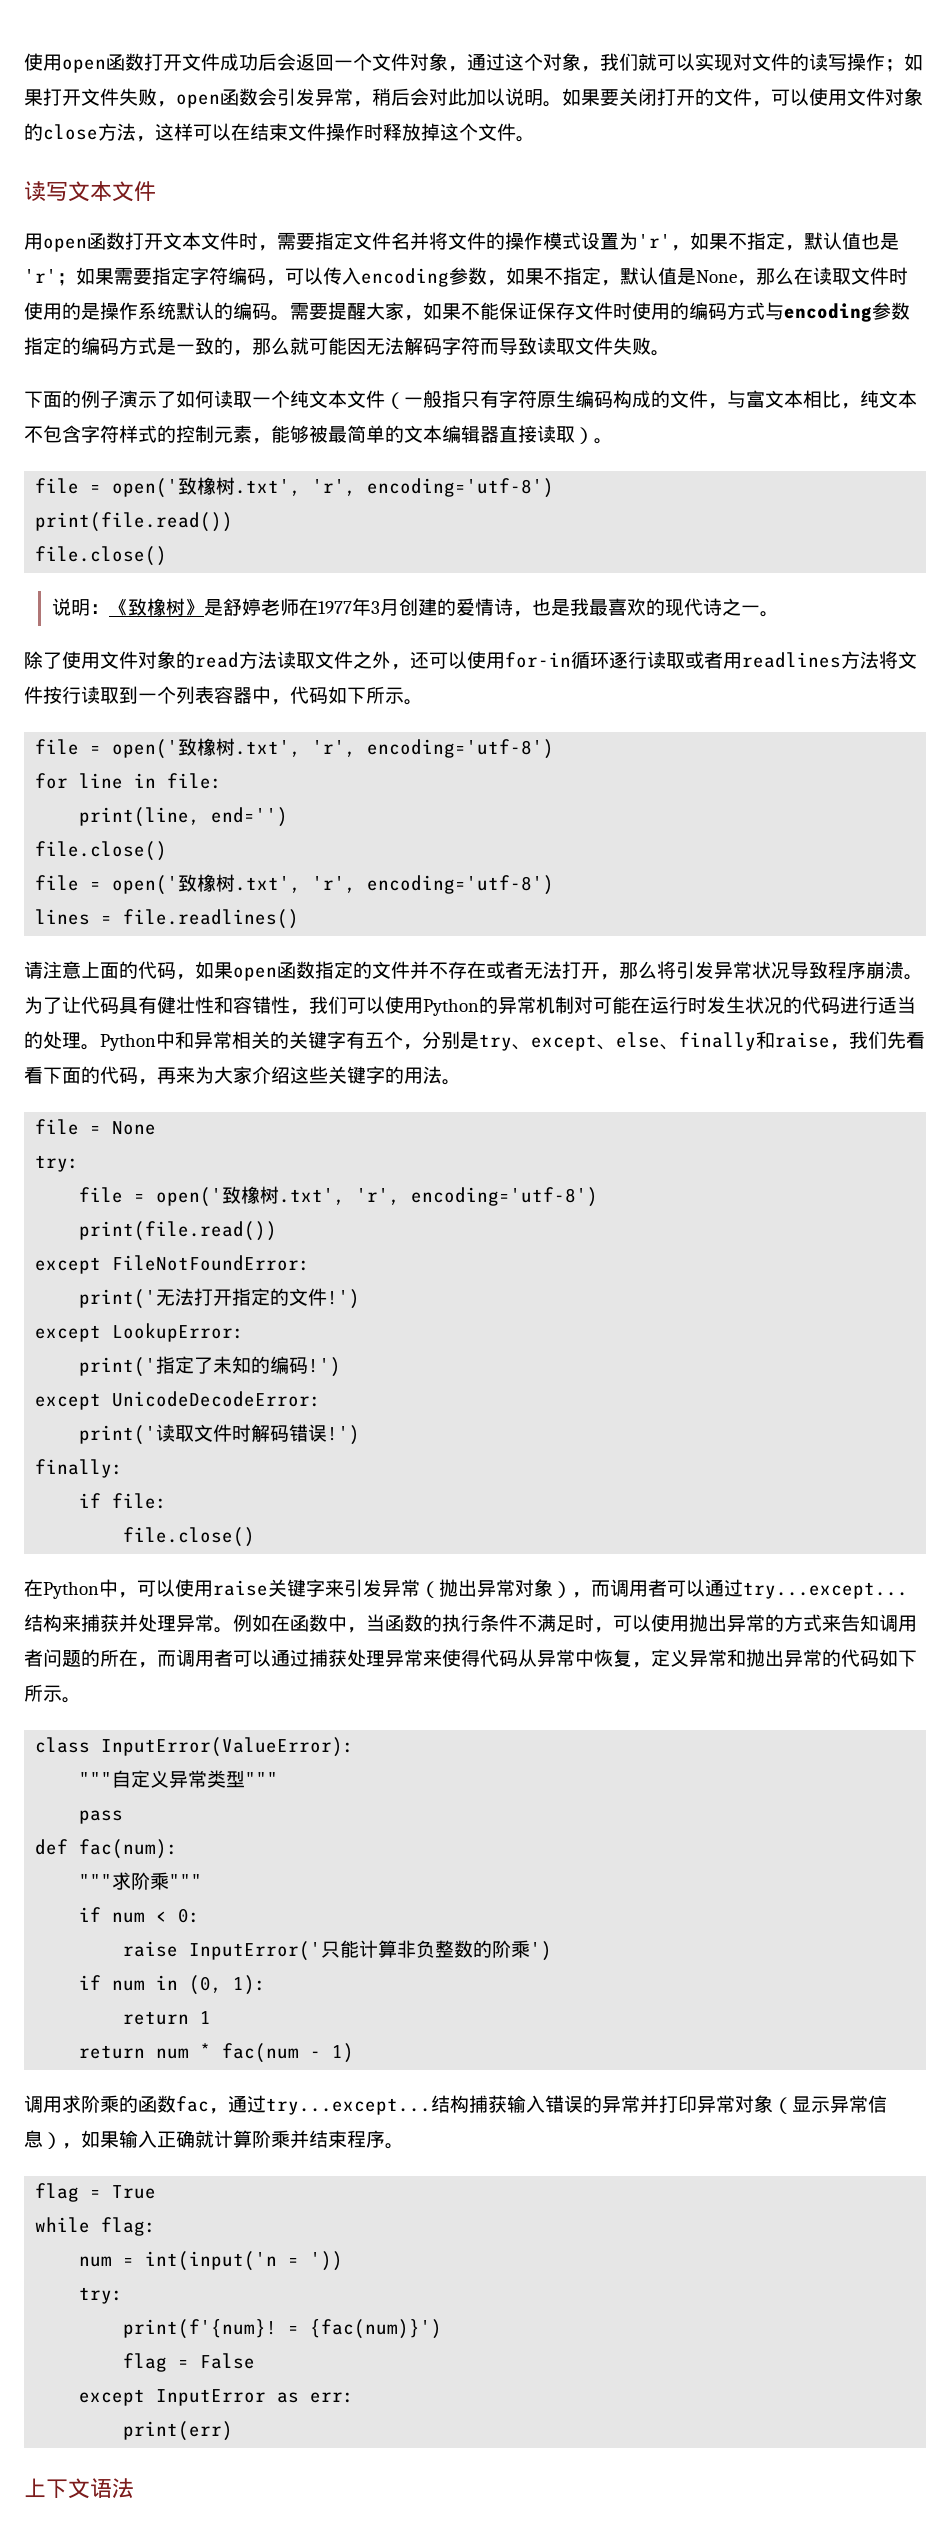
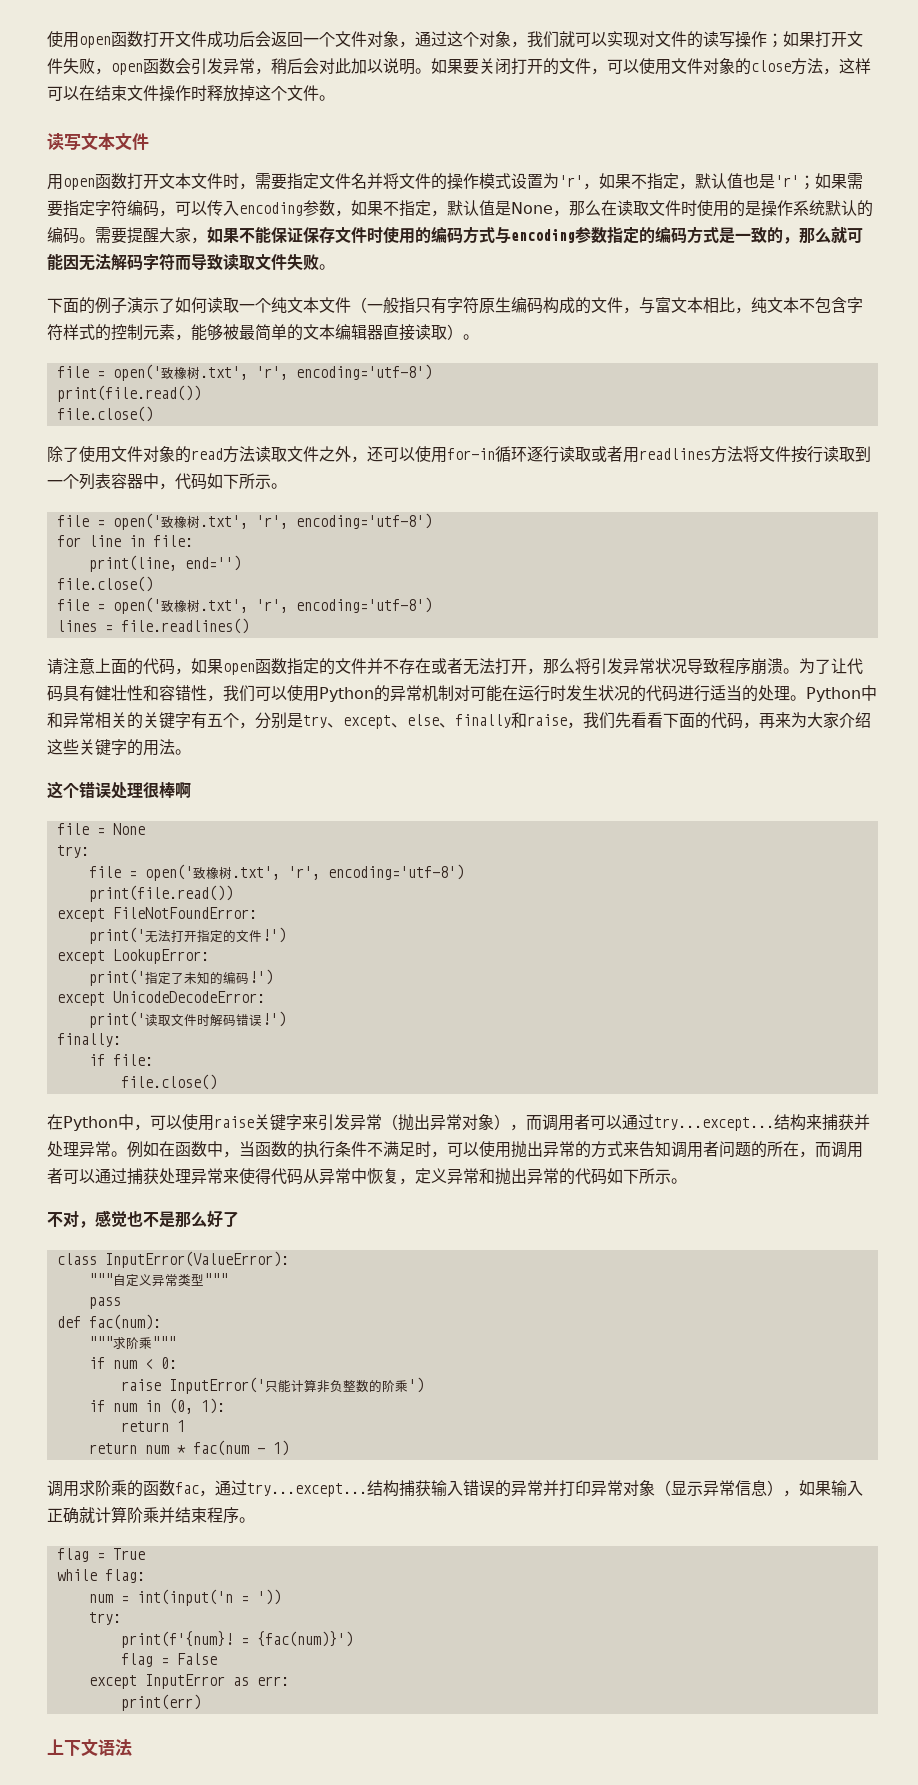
- 说明：《致橡树》是舒婷老师在1977年3月创建的爱情诗，也是我最喜欢的现代诗之一。
+ 这个错误处理很棒啊
+ 不对，感觉也不是那么好了

